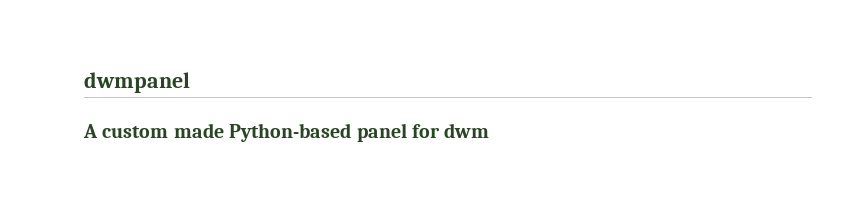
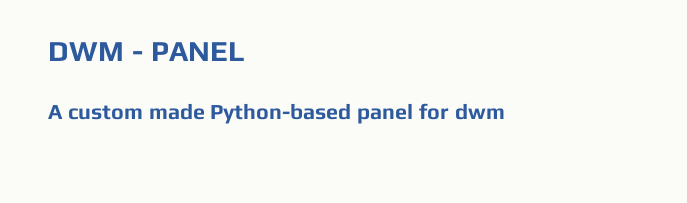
- dwmpanel
+ DWM - PANEL

